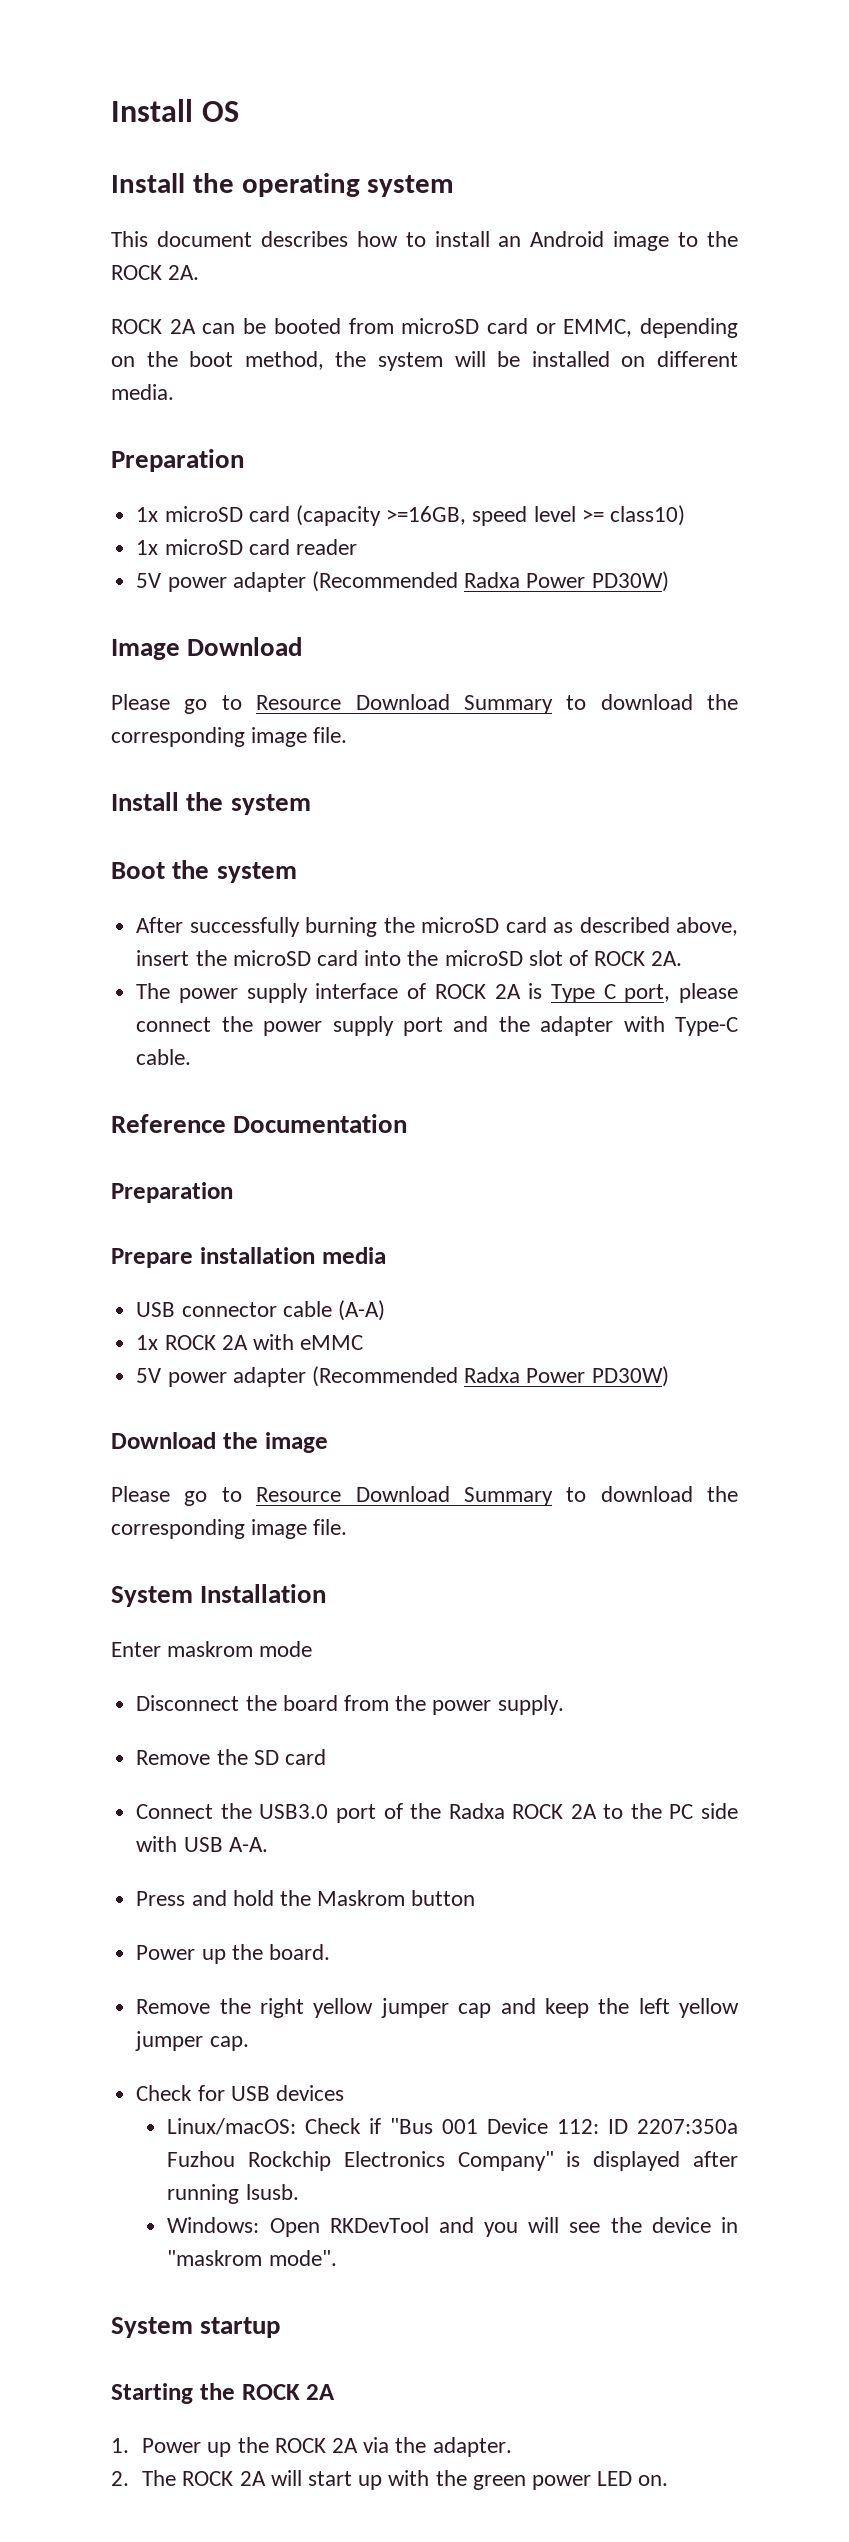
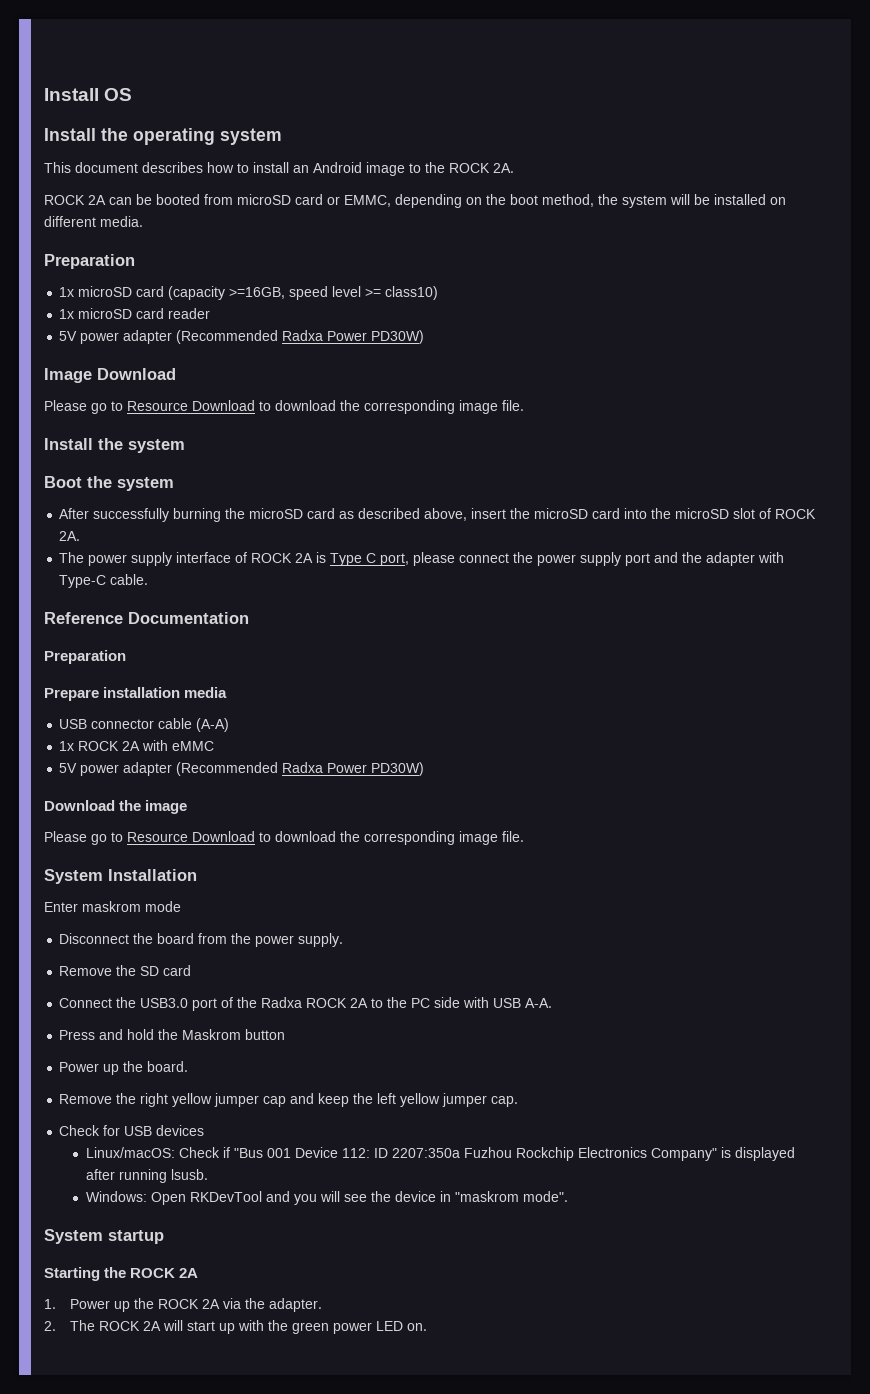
  Image Download
- Please go to Resource Download Summary to download the corresponding image file.
+ Please go to Resource Download to download the corresponding image file.
  Download the image
- Please go to Resource Download Summary to download the corresponding image file.
+ Please go to Resource Download to download the corresponding image file.

